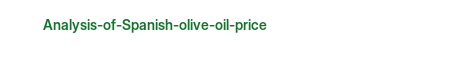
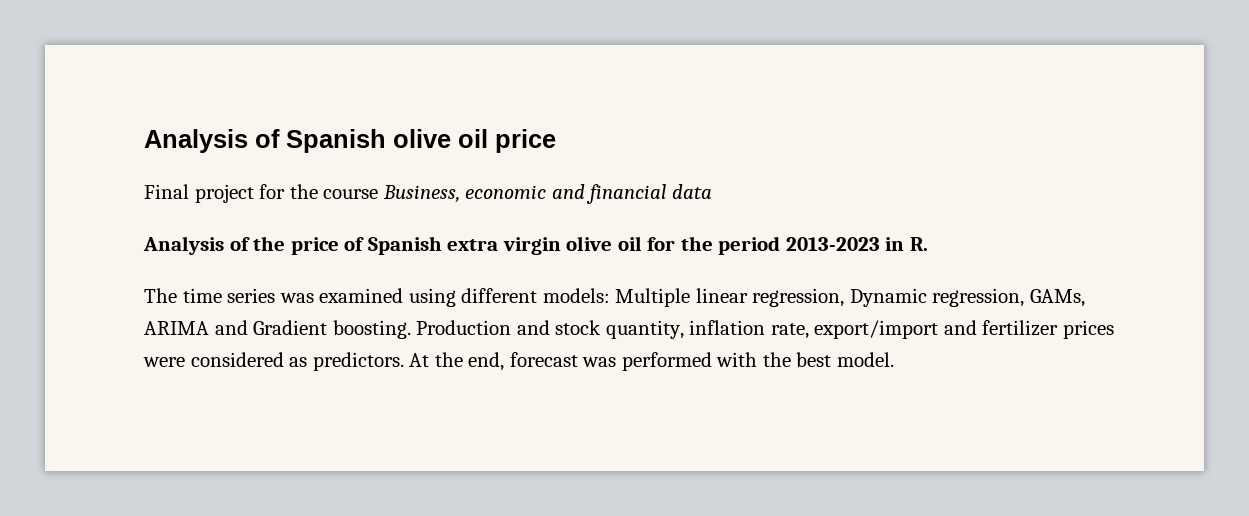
- Analysis-of-Spanish-olive-oil-price
+ Analysis of Spanish olive oil price
+ Final project for the course Business, economic and financial data
+ Analysis of the price of Spanish extra virgin olive oil for the period 2013-2023 in R.
+ The time series was examined using different models: Multiple linear regression, Dynamic regression, GAMs, ARIMA and Gradient boosting. Production and stock quantity, inflation rate, export/import and fertilizer prices were considered as predictors. At the end, forecast was performed with the best model.

